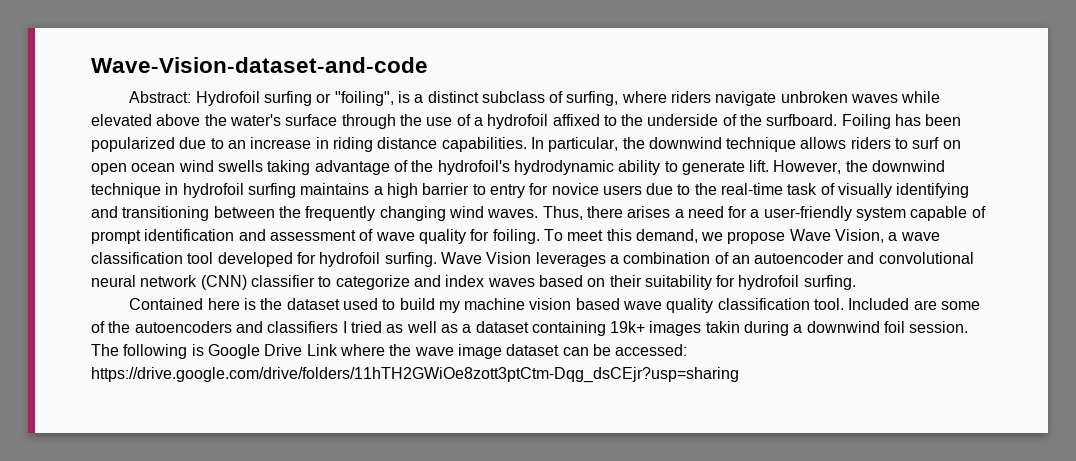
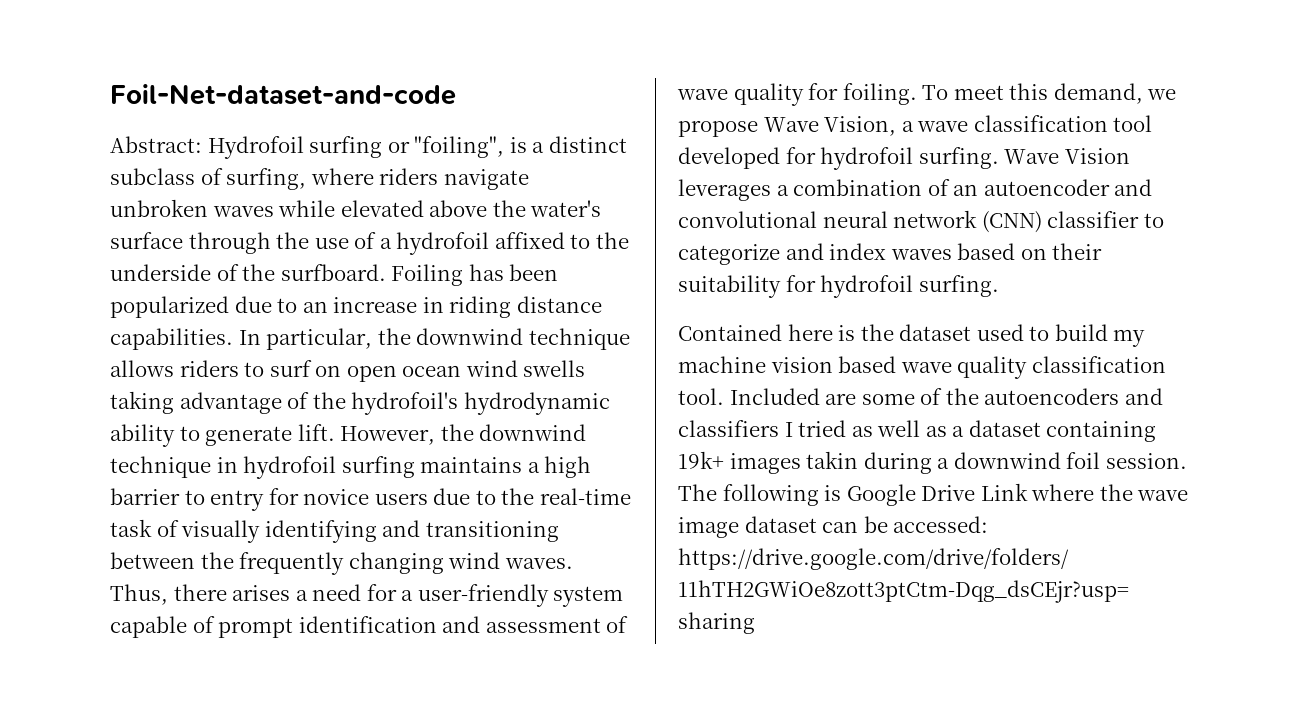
- Wave-Vision-dataset-and-code
+ Foil-Net-dataset-and-code

